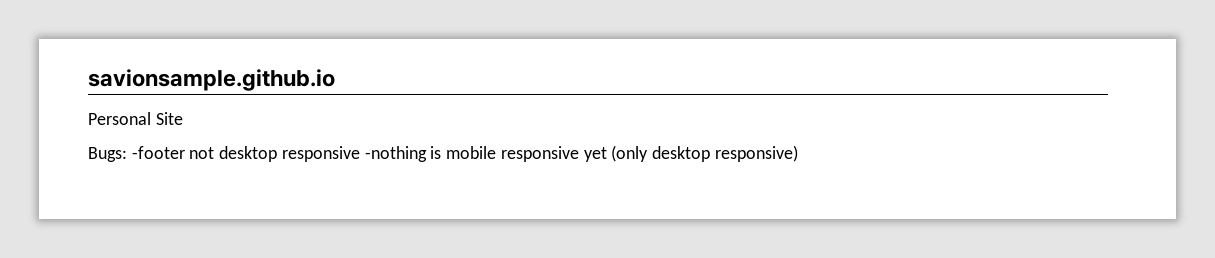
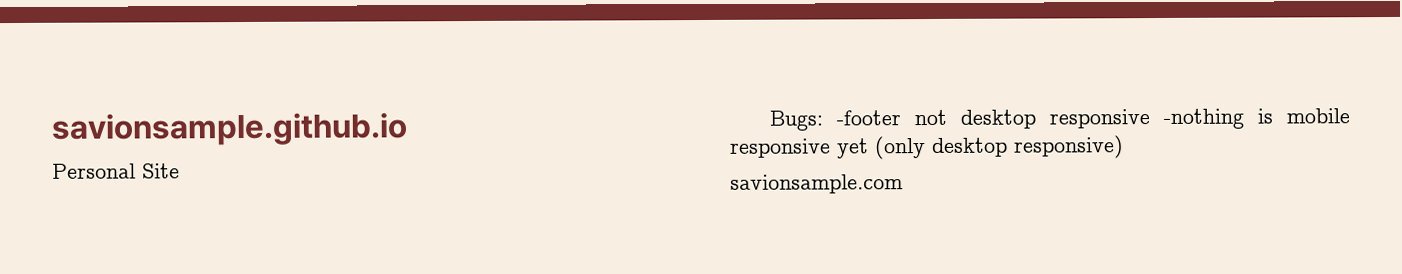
+ savionsample.com

